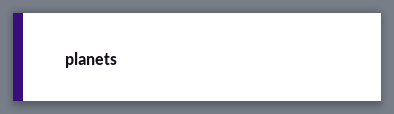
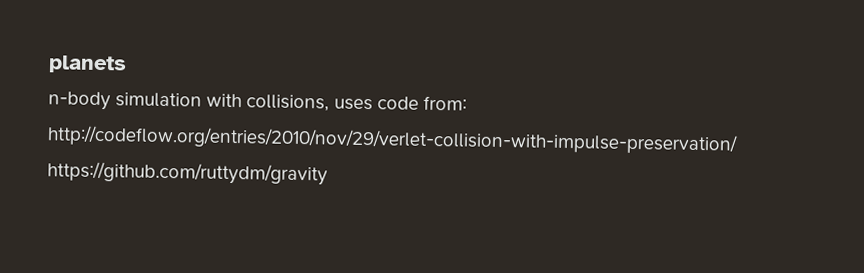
+ n-body simulation with collisions, uses code from:
+ http://codeflow.org/entries/2010/nov/29/verlet-collision-with-impulse-preservation/
+ https://github.com/ruttydm/gravity

